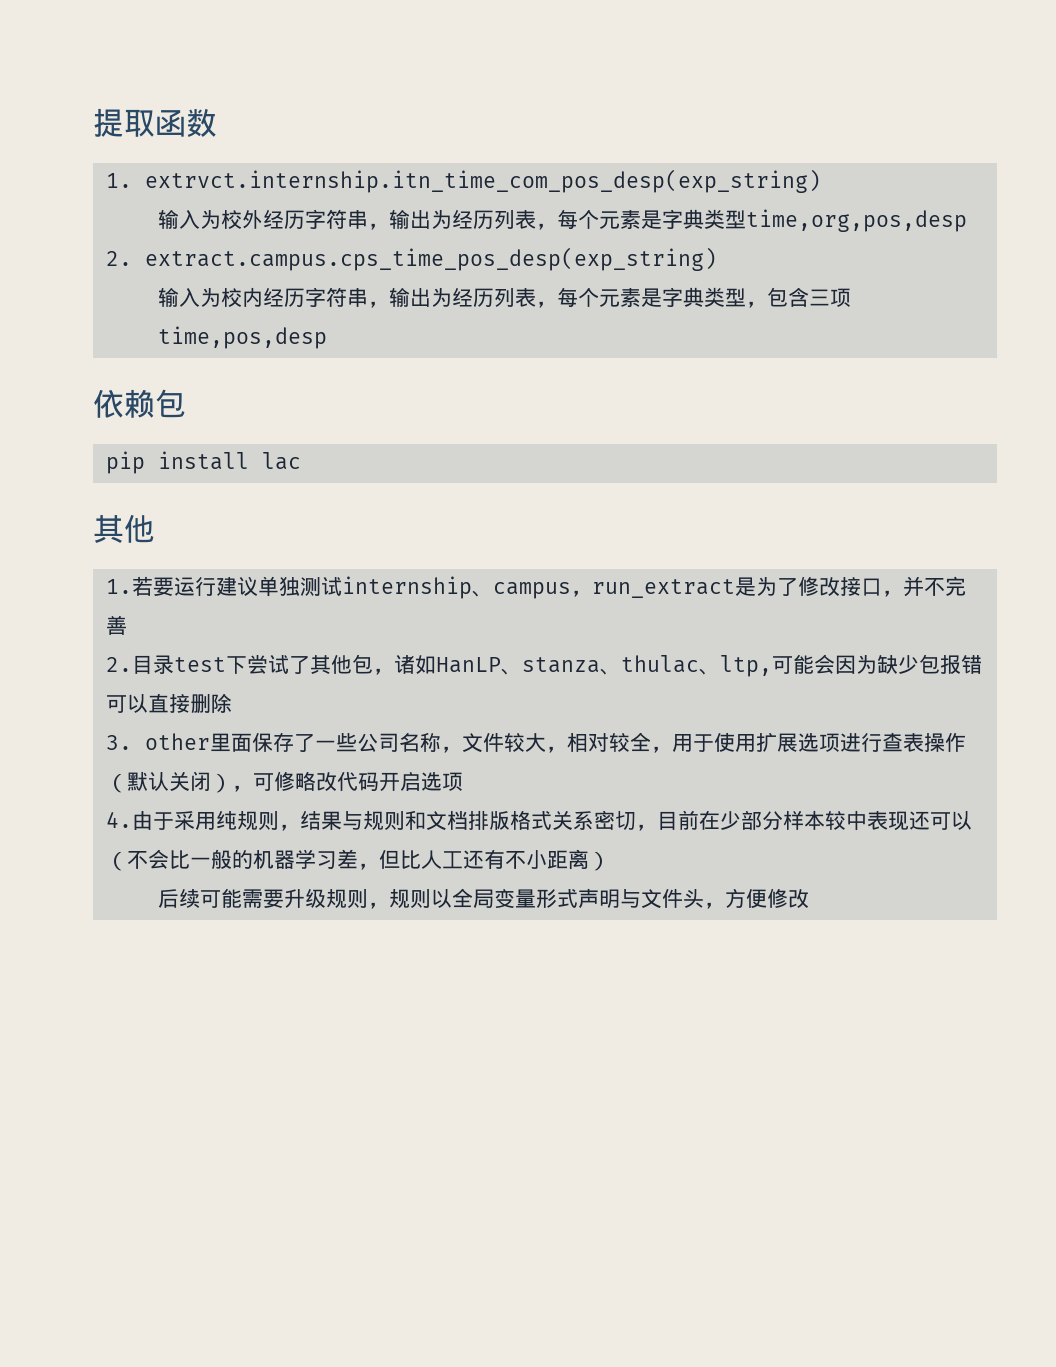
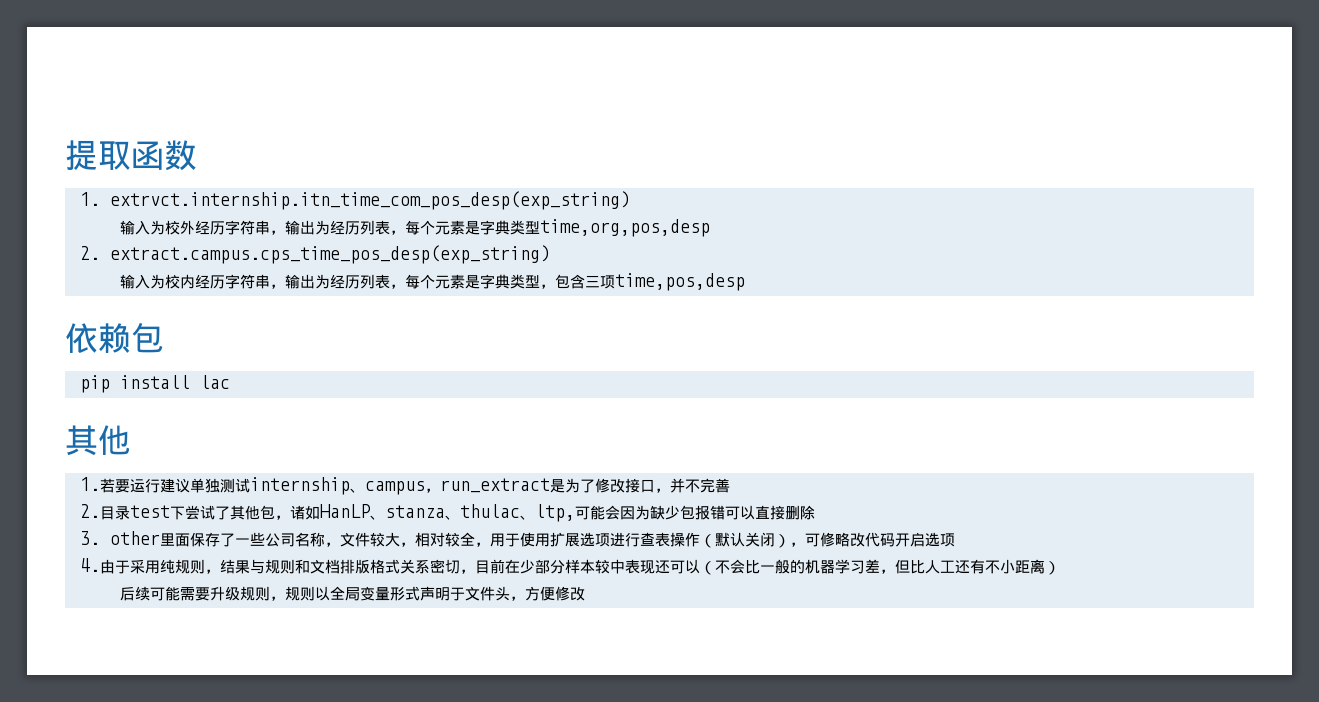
- 后续可能需要升级规则，规则以全局变量形式声明与文件头，方便修改
+ 后续可能需要升级规则，规则以全局变量形式声明于文件头，方便修改

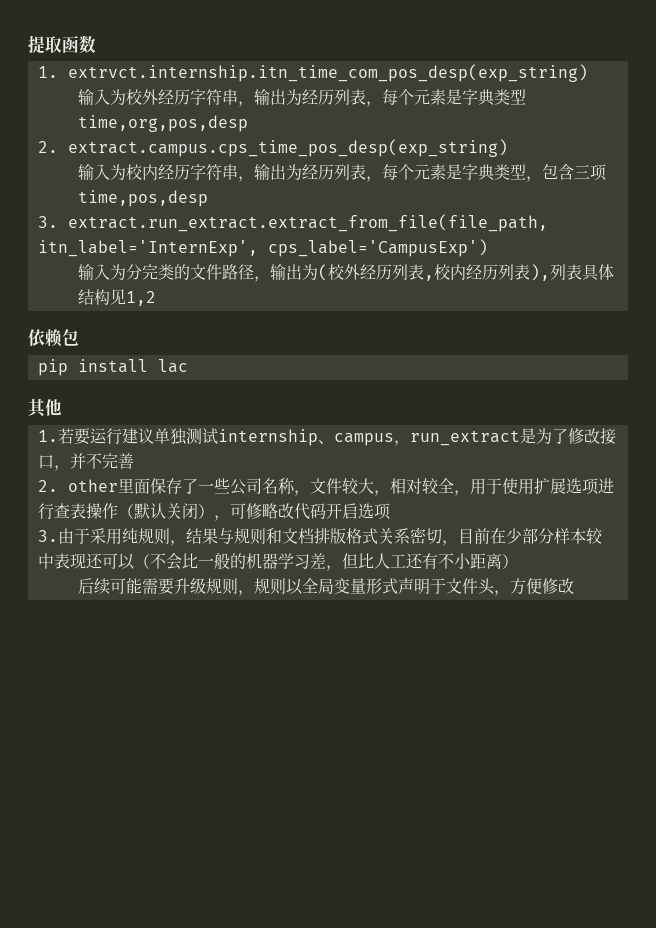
+ 3. extract.run_extract.extract_from_file(file_path, itn_label='InternExp', cps_label='CampusExp')
+ 输入为分完类的文件路径，输出为(校外经历列表,校内经历列表),列表具体结构见1,2
- 2.目录test下尝试了其他包，诸如HanLP、stanza、thulac、ltp,可能会因为缺少包报错可以直接删除
- 3. other里面保存了一些公司名称，文件较大，相对较全，用于使用扩展选项进行查表操作（默认关闭），可修略改代码开启选项
+ 2. other里面保存了一些公司名称，文件较大，相对较全，用于使用扩展选项进行查表操作（默认关闭），可修略改代码开启选项
- 4.由于采用纯规则，结果与规则和文档排版格式关系密切，目前在少部分样本较中表现还可以（不会比一般的机器学习差，但比人工还有不小距离）
+ 3.由于采用纯规则，结果与规则和文档排版格式关系密切，目前在少部分样本较中表现还可以（不会比一般的机器学习差，但比人工还有不小距离）

